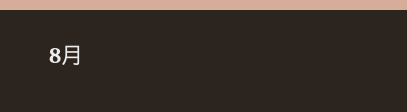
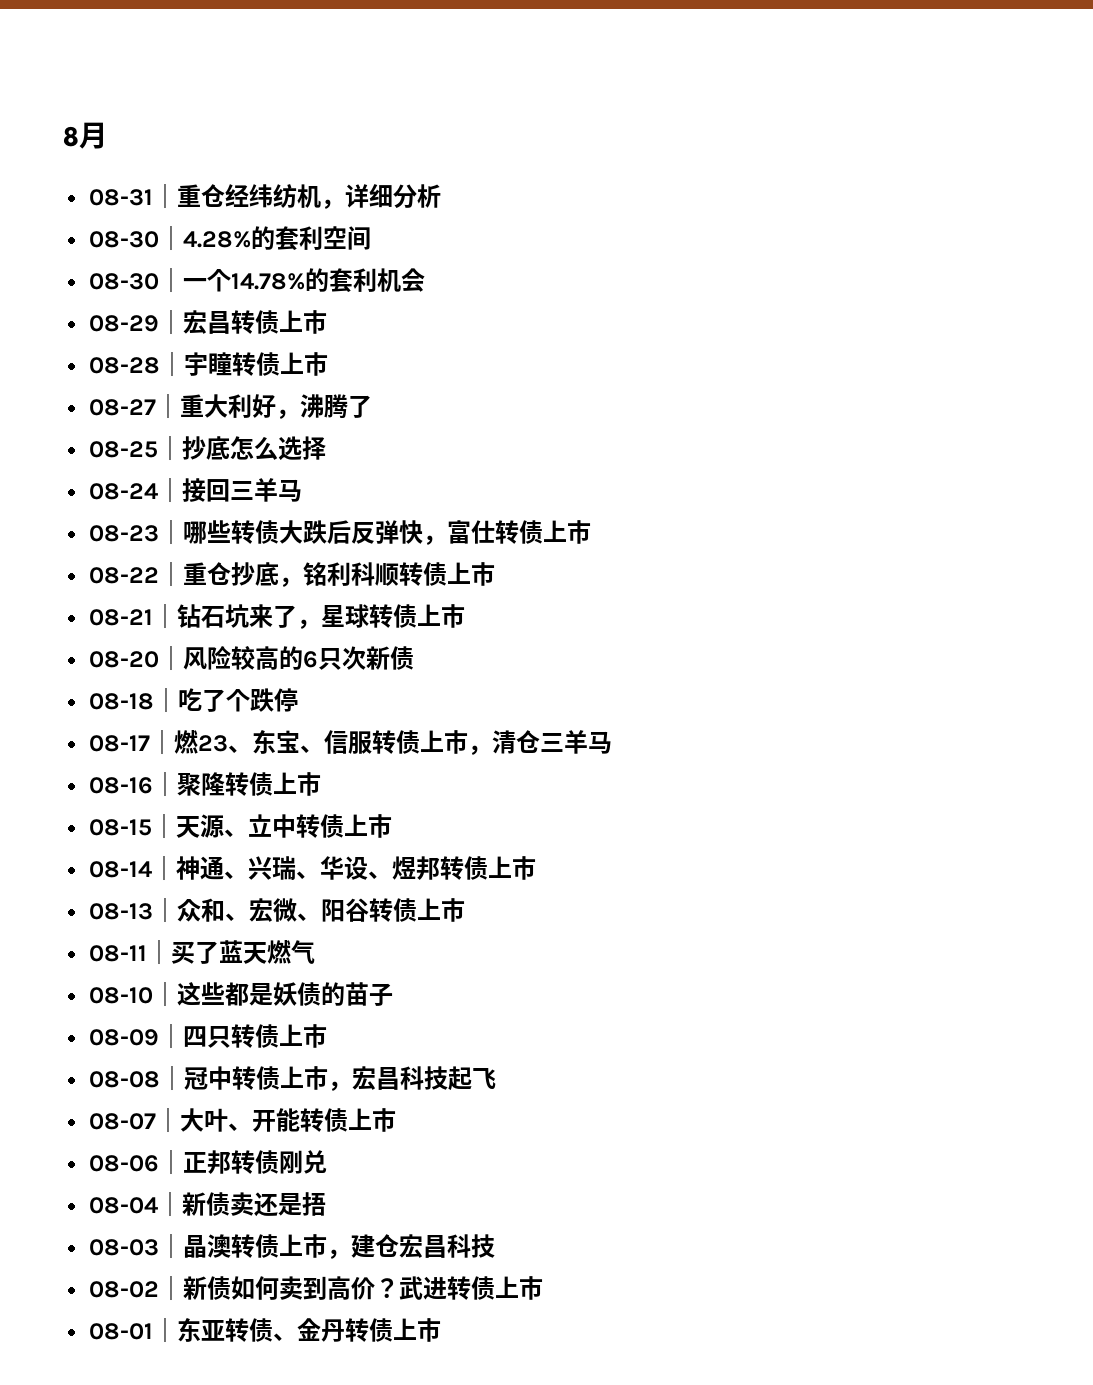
+ 08-31｜重仓经纬纺机，详细分析
+ 08-30｜4.28%的套利空间
+ 08-30｜一个14.78%的套利机会
+ 08-29｜宏昌转债上市
+ 08-28｜宇瞳转债上市
+ 08-27｜重大利好，沸腾了
+ 08-25｜抄底怎么选择
+ 08-24｜接回三羊马
+ 08-23｜哪些转债大跌后反弹快，富仕转债上市
+ 08-22｜重仓抄底，铭利科顺转债上市
+ 08-21｜钻石坑来了，星球转债上市
+ 08-20｜风险较高的6只次新债
+ 08-18｜吃了个跌停
+ 08-17｜燃23、东宝、信服转债上市，清仓三羊马
+ 08-16｜聚隆转债上市
+ 08-15｜天源、立中转债上市
+ 08-14｜神通、兴瑞、华设、煜邦转债上市
+ 08-13｜众和、宏微、阳谷转债上市
+ 08-11｜买了蓝天燃气
+ 08-10｜这些都是妖债的苗子
+ 08-09｜四只转债上市
+ 08-08｜冠中转债上市，宏昌科技起飞
+ 08-07｜大叶、开能转债上市
+ 08-06｜正邦转债刚兑
+ 08-04｜新债卖还是捂
+ 08-03｜晶澳转债上市，建仓宏昌科技
+ 08-02｜新债如何卖到高价？武进转债上市
+ 08-01｜东亚转债、金丹转债上市

